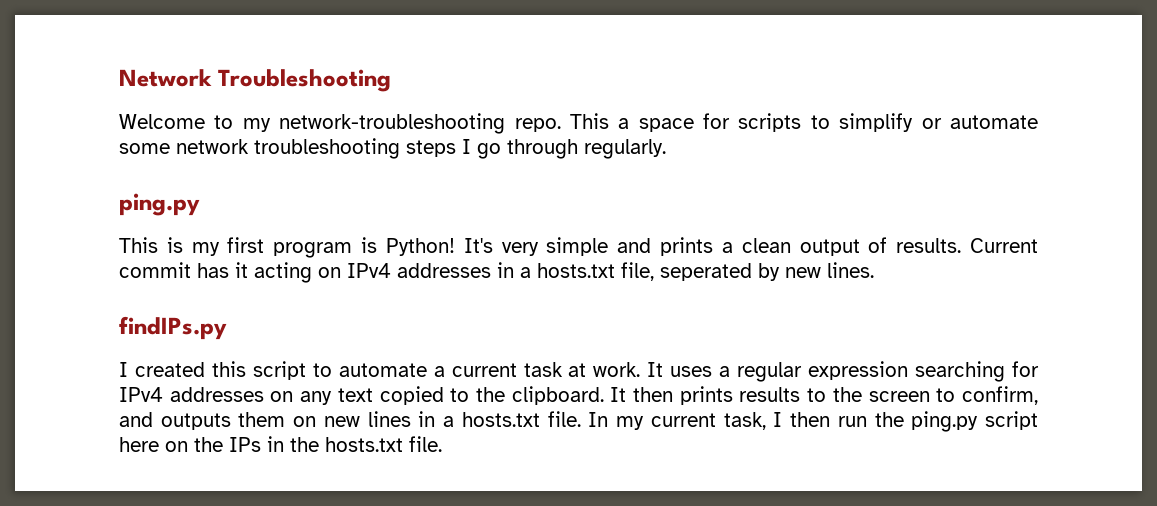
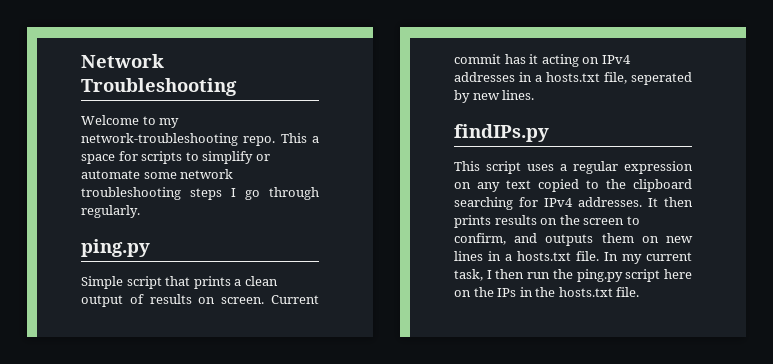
- This is my first program is Python! It's very simple and prints a clean output of results.
+ Simple script that prints a clean output of results on screen.
- I created this script to automate a current task at work. It uses a regular expression searching for IPv4 addresses on any text copied to the clipboard.
+ This script uses a regular expression on any text copied to the clipboard searching for IPv4 addresses.
- It then prints results to the screen to confirm, and outputs them on new lines in a hosts.txt file.
+ It then prints results on the screen to confirm, and outputs them on new lines in a hosts.txt file.

